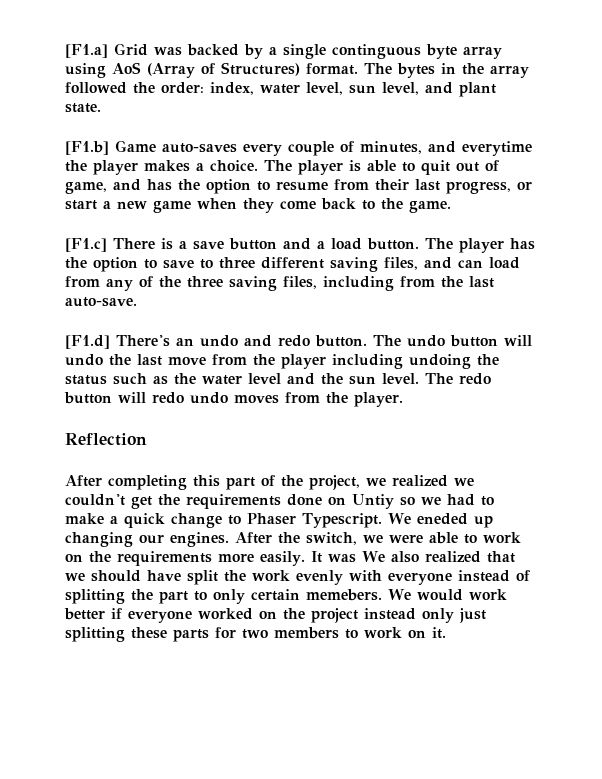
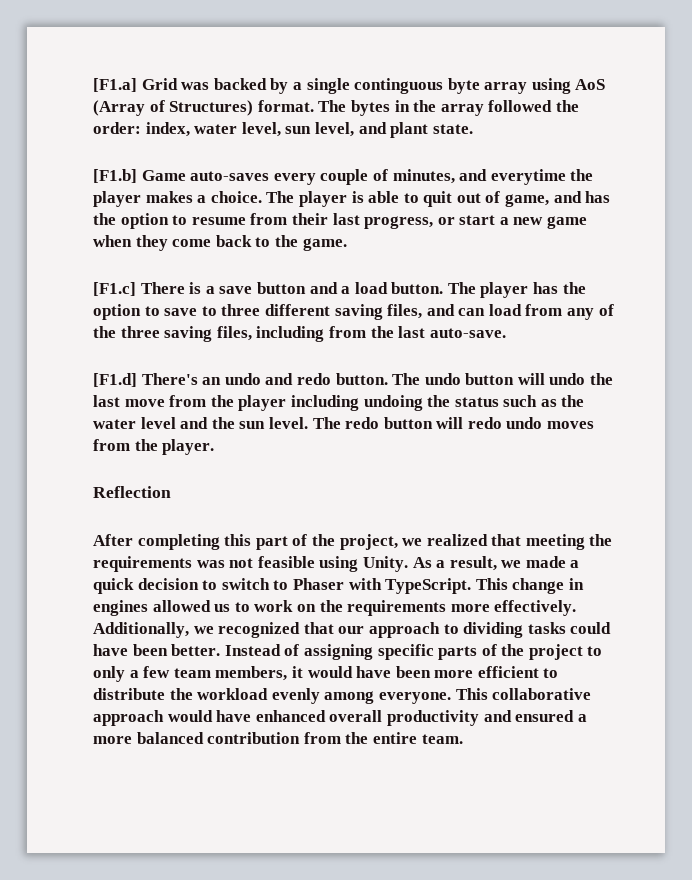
- After completing this part of the project, we realized we couldn't get the requirements done on Untiy so we had to make a quick change to Phaser Typescript. We eneded up changing our engines. After the switch, we were able to work on the requirements more easily. It was We also realized that we should have split the work evenly with everyone instead of splitting the part to only certain memebers. We would work better if everyone worked on the project instead only just splitting these parts for two members to work on it.
+ After completing this part of the project, we realized that meeting the requirements was not feasible using Unity. As a result, we made a quick decision to switch to Phaser with TypeScript. This change in engines allowed us to work on the requirements more effectively. Additionally, we recognized that our approach to dividing tasks could have been better. Instead of assigning specific parts of the project to only a few team members, it would have been more efficient to distribute the workload evenly among everyone. This collaborative approach would have enhanced overall productivity and ensured a more balanced contribution from the entire team.

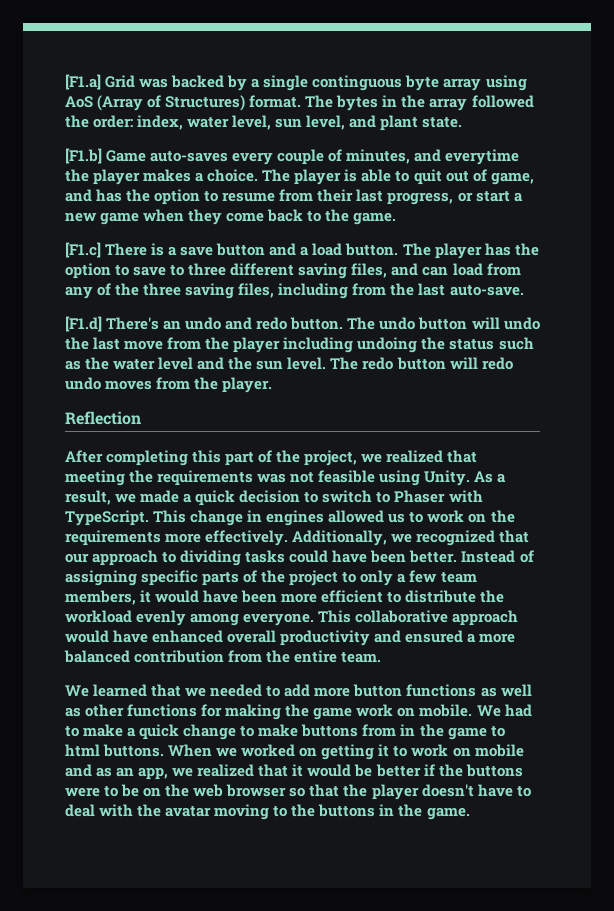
+ We learned that we needed to add more button functions as well as other functions for making the game work on mobile. We had to make a quick change to make buttons from in the game to html buttons. When we worked on getting it to work on mobile and as an app, we realized that it would be better if the buttons were to be on the web browser so that the player doesn't have to deal with the avatar moving to the buttons in the game.

